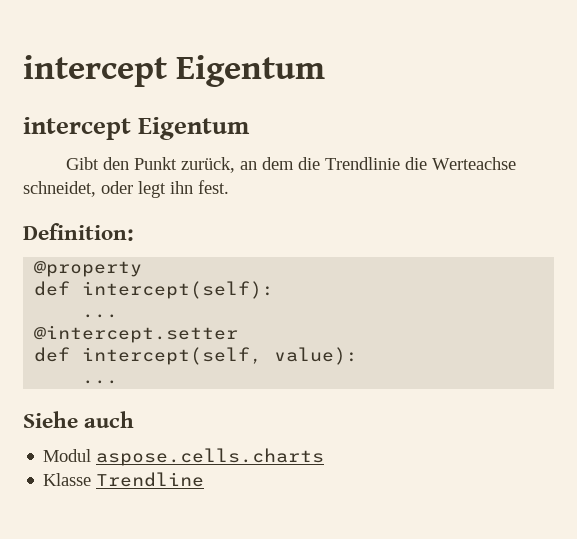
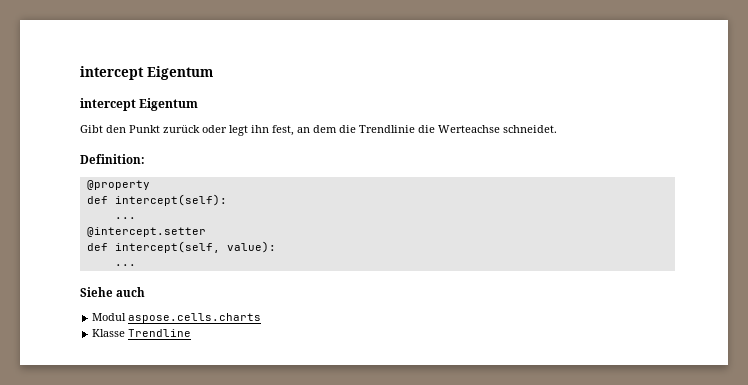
- Gibt den Punkt zurück, an dem die Trendlinie die Werteachse schneidet, oder legt ihn fest.
+ Gibt den Punkt zurück oder legt ihn fest, an dem die Trendlinie die Werteachse schneidet.

